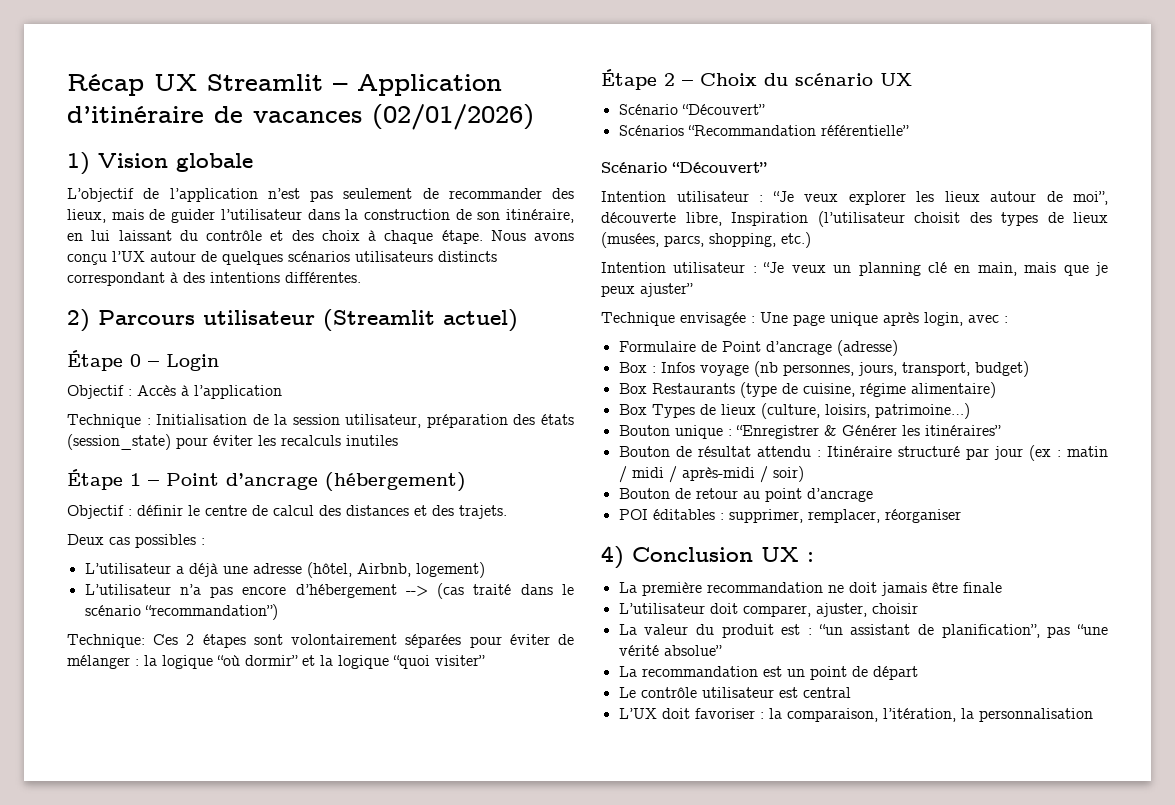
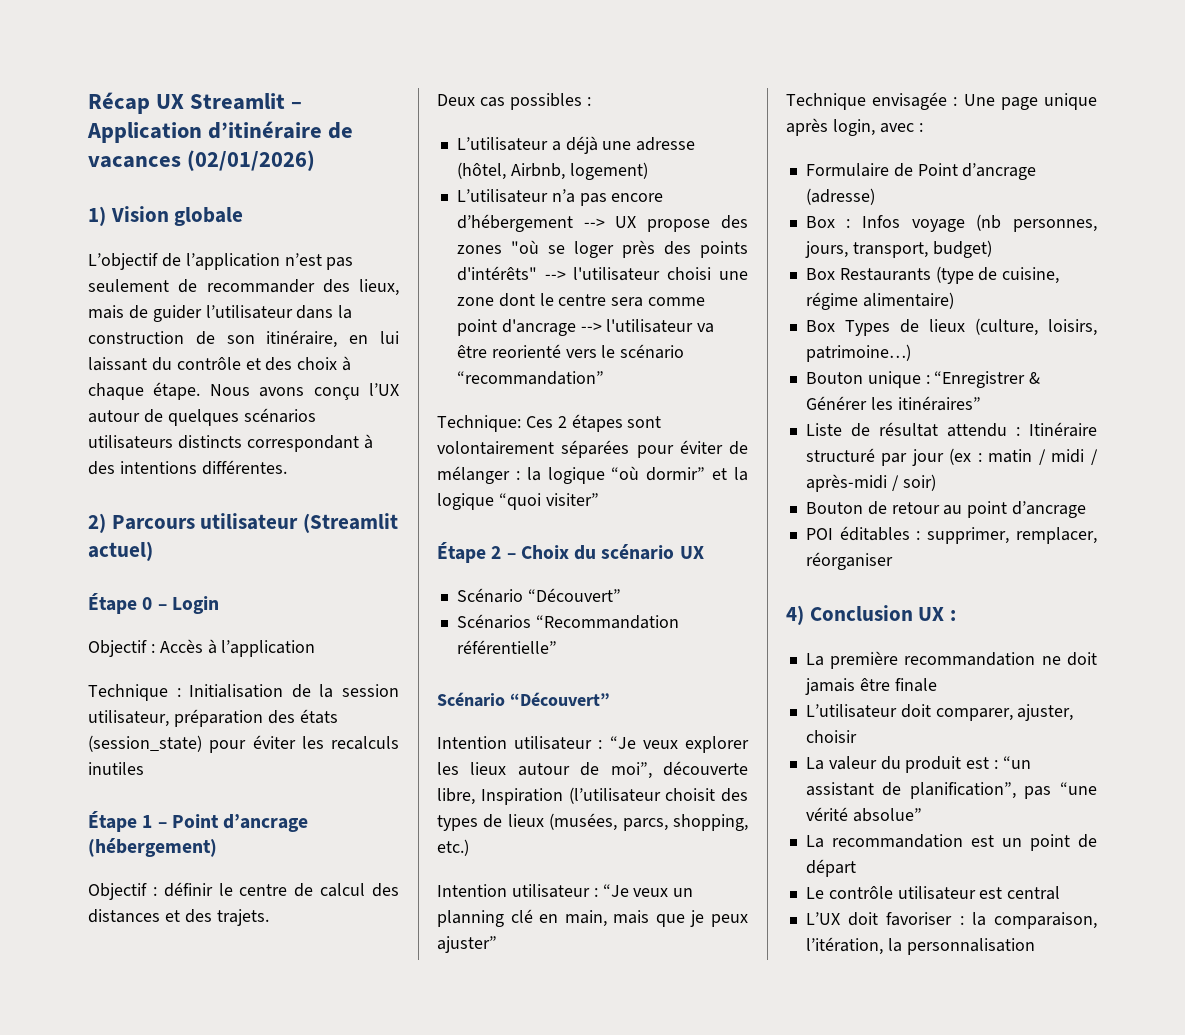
- L’utilisateur n’a pas encore d’hébergement --> (cas traité dans le scénario “recommandation”)
+ L’utilisateur n’a pas encore d’hébergement --> UX propose des zones "où se loger près des points d'intérêts" --> l'utilisateur choisi une zone dont le centre sera comme point d'ancrage --> l'utilisateur va être reorienté vers le scénario “recommandation”
- Bouton de résultat attendu : Itinéraire structuré par jour (ex : matin / midi / après-midi / soir)
+ Liste de résultat attendu : Itinéraire structuré par jour (ex : matin / midi / après-midi / soir)

